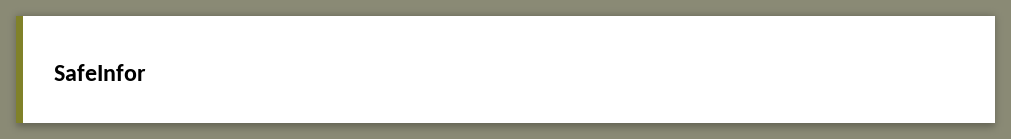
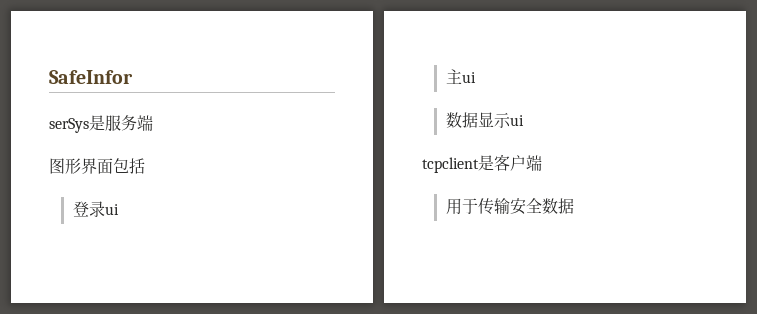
+ serSys是服务端
+ 图形界面包括
+ 登录ui
+ 主ui
+ 数据显示ui
+ tcpclient是客户端
+ 用于传输安全数据

